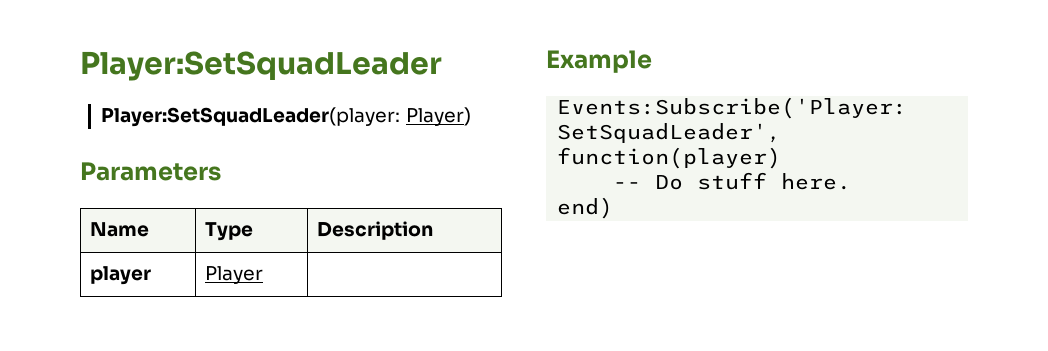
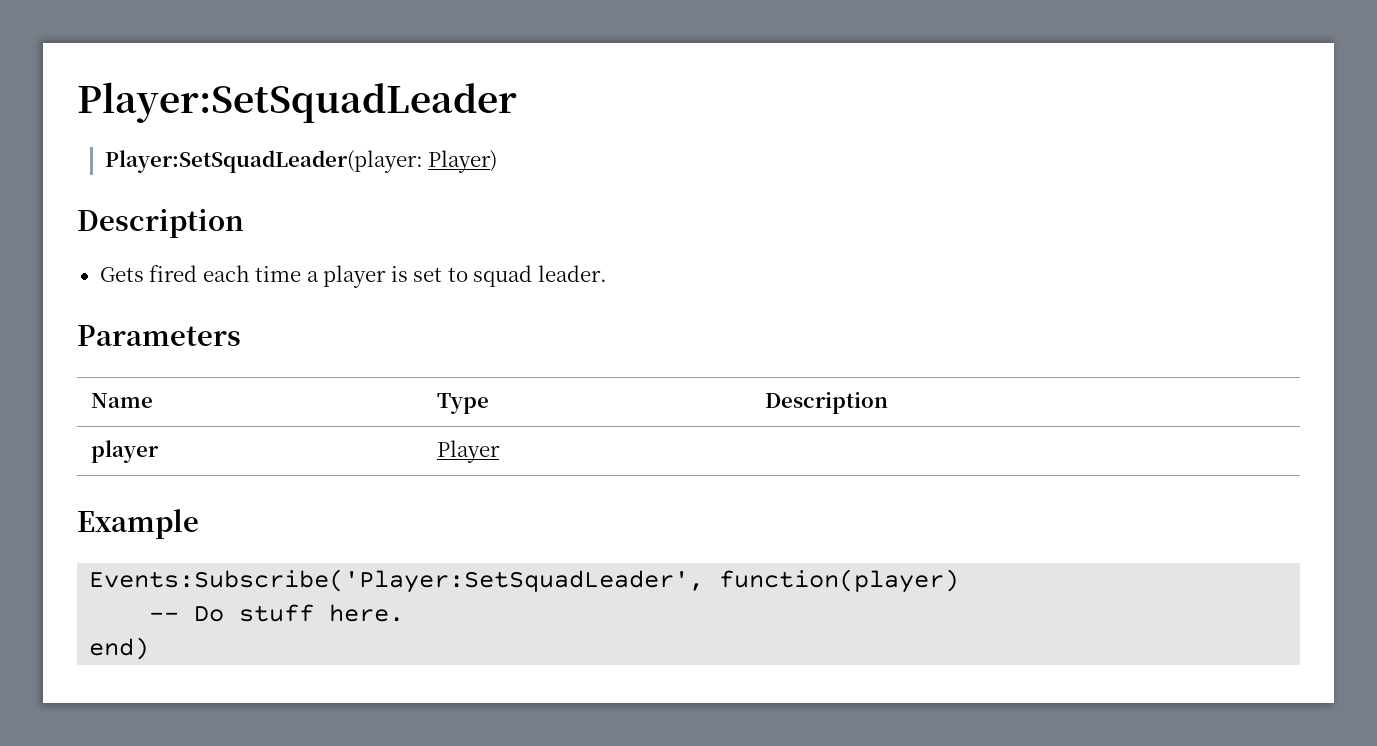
  Player:SetSquadLeader(player: Player)
+ Description
+ Gets fired each time a player is set to squad leader.

